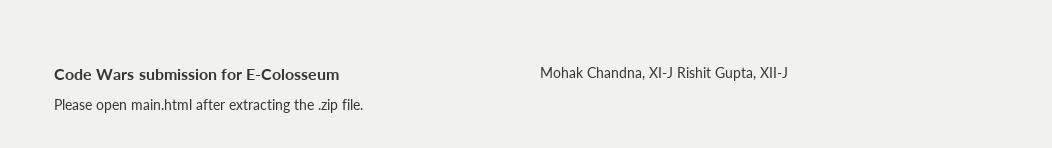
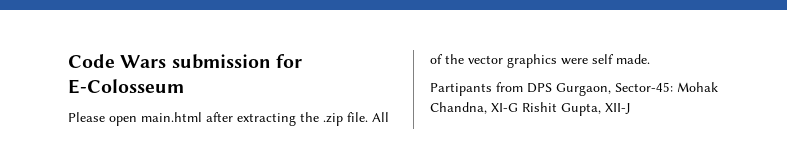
- Please open main.html after extracting the .zip file.
- Mohak Chandna, XI-J Rishit Gupta, XII-J
+ Please open main.html after extracting the .zip file. All of the vector graphics were self made.
+ Partipants from DPS Gurgaon, Sector-45: Mohak Chandna, XI-G Rishit Gupta, XII-J

